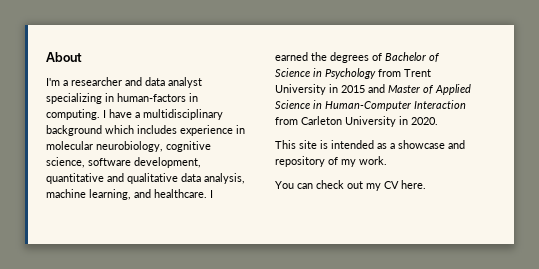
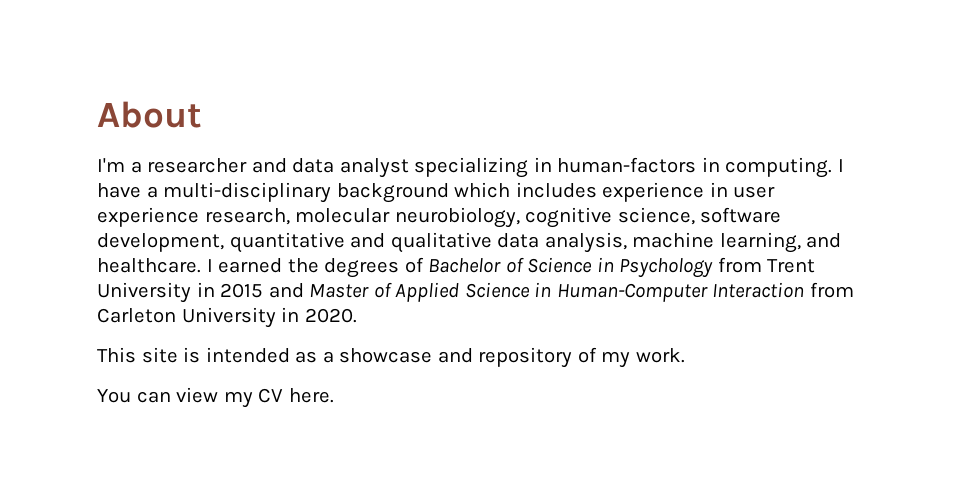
- I have a multidisciplinary background which includes experience in molecular neurobiology, cognitive science, software development, quantitative and qualitative data analysis, machine learning, and healthcare.
+ I have a multi-disciplinary background which includes experience in user experience research, molecular neurobiology, cognitive science, software development, quantitative and qualitative data analysis, machine learning, and healthcare.
- You can check out my CV here.
+ You can view my CV here.

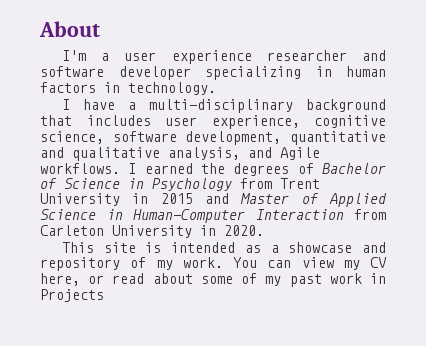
- I'm a researcher and data analyst specializing in human-factors in computing. I have a multi-disciplinary background which includes experience in user experience research, molecular neurobiology, cognitive science, software development, quantitative and qualitative data analysis, machine learning, and healthcare.
+ I'm a user experience researcher and software developer specializing in human factors in technology.
+ I have a multi-disciplinary background that includes user experience, cognitive science, software development, quantitative and qualitative analysis, and Agile workflows.
- This site is intended as a showcase and repository of my work.
- You can view my CV here.
+ This site is intended as a showcase and repository of my work. You can view my CV here, or read about some of my past work in Projects

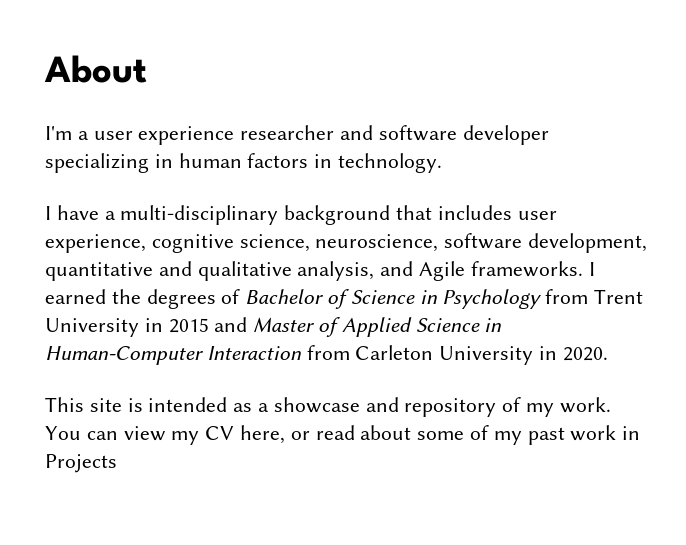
- I have a multi-disciplinary background that includes user experience, cognitive science, software development, quantitative and qualitative analysis, and Agile workflows.
+ I have a multi-disciplinary background that includes user experience, cognitive science, neuroscience, software development, quantitative and qualitative analysis, and Agile frameworks.

